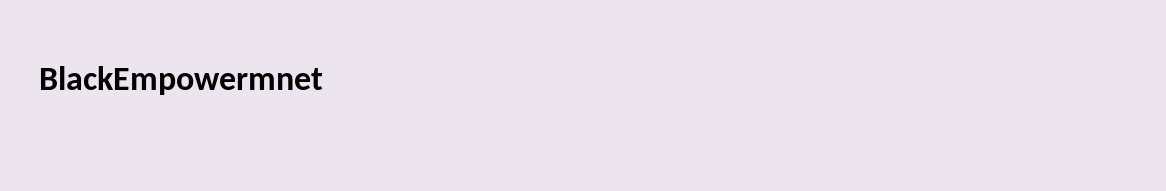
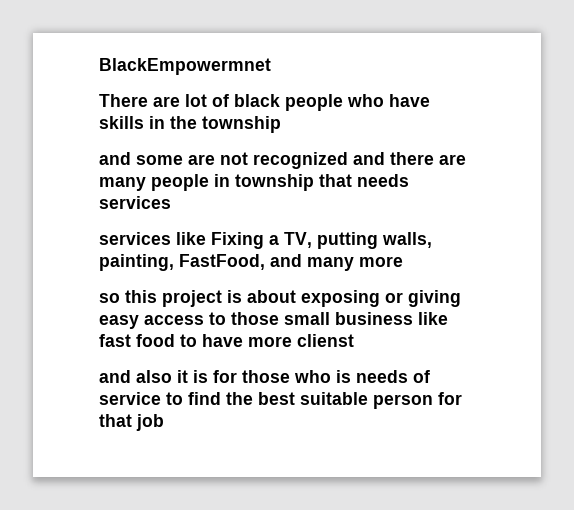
+ There are lot of black people who have skills in the township
+ and some are not recognized and there are many people in township that needs services
+ services like Fixing a TV, putting walls, painting, FastFood, and many more
+ so this project is about exposing or giving easy access to those small business like fast food to have more clienst
+ and also it is for those who is needs of service to find the best suitable person for that job

